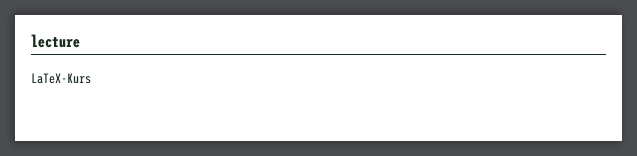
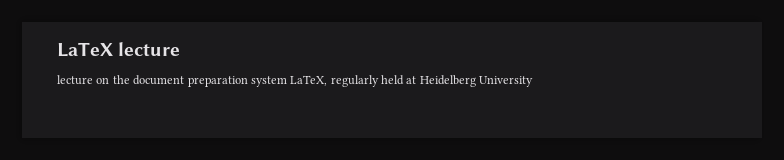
- lecture
+ LaTeX lecture
- LaTeX-Kurs
+ lecture on the document preparation system LaTeX, regularly held at Heidelberg University

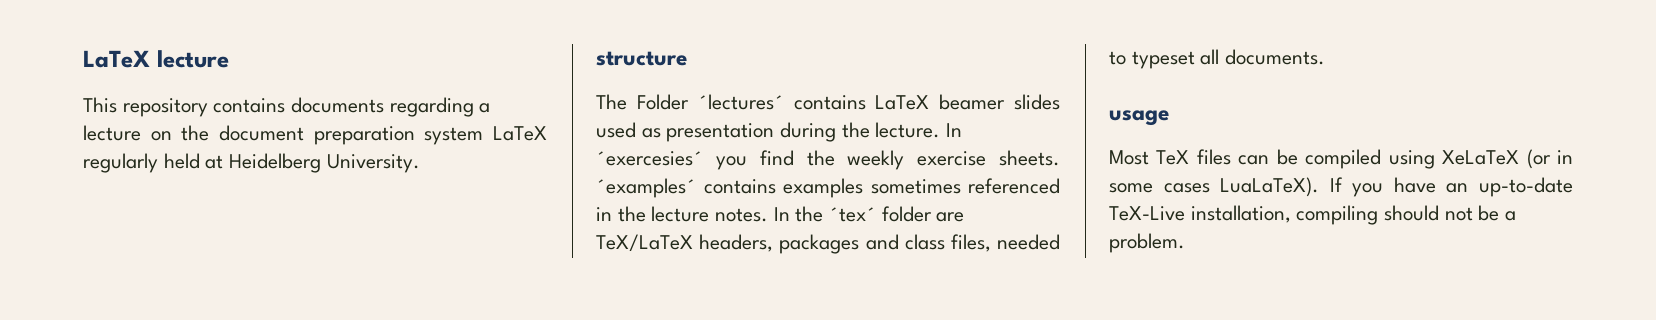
- lecture on the document preparation system LaTeX, regularly held at Heidelberg University
+ This repository contains documents regarding a lecture on the document preparation system LaTeX regularly held at Heidelberg University.
+ structure
+ The Folder ´lectures´ contains LaTeX beamer slides used as presentation during the lecture. In ´exercesies´ you find the weekly exercise sheets. ´examples´ contains examples sometimes referenced in the lecture notes. In the ´tex´ folder are TeX/LaTeX headers, packages and class files, needed to typeset all documents.
+ usage
+ Most TeX files can be compiled using XeLaTeX (or in some cases LuaLaTeX). If you have an up-to-date TeX-Live installation, compiling should not be a problem.

